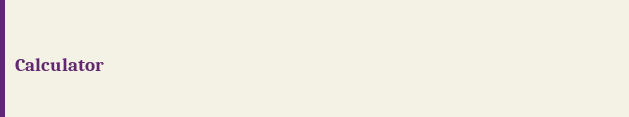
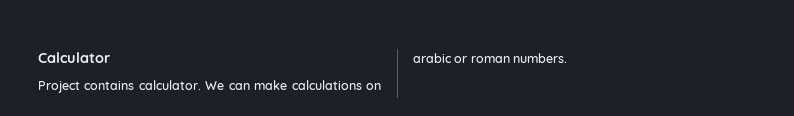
+ Project contains calculator. We can make calculations on arabic or roman numbers.

